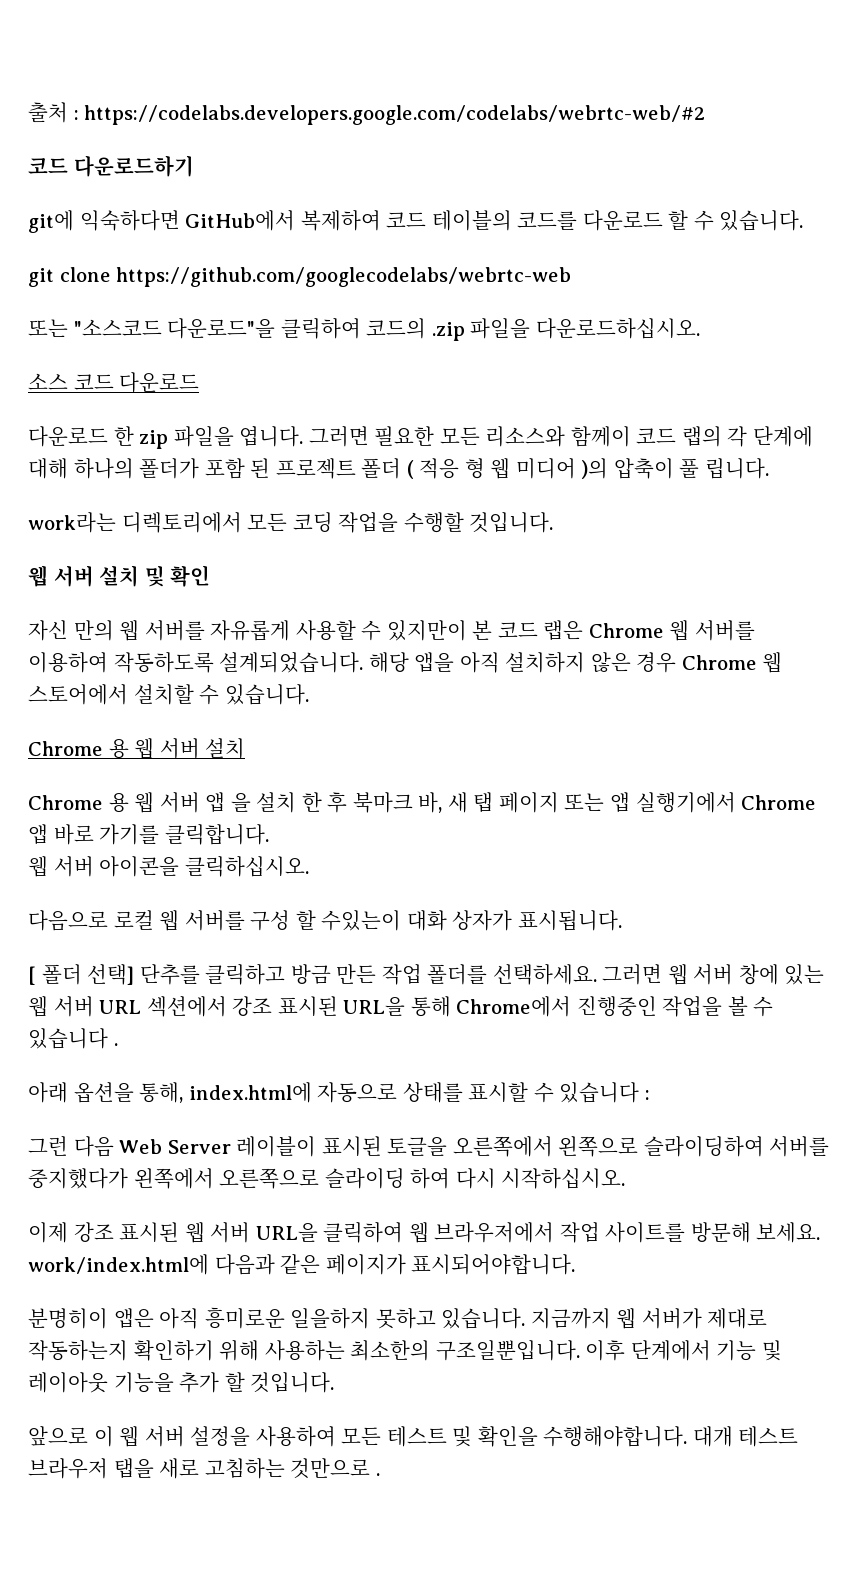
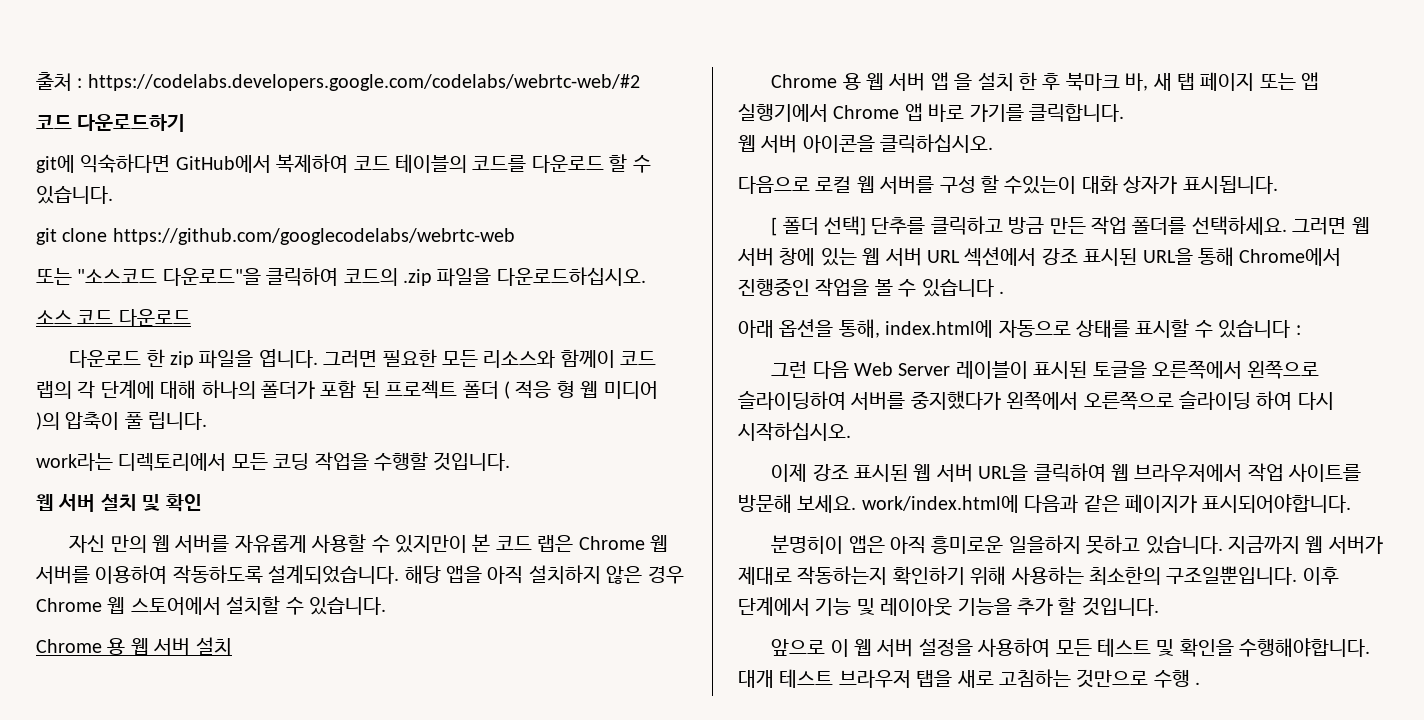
- 대개 테스트 브라우저 탭을 새로 고침하는 것만으로 .
+ 대개 테스트 브라우저 탭을 새로 고침하는 것만으로 수행 .

